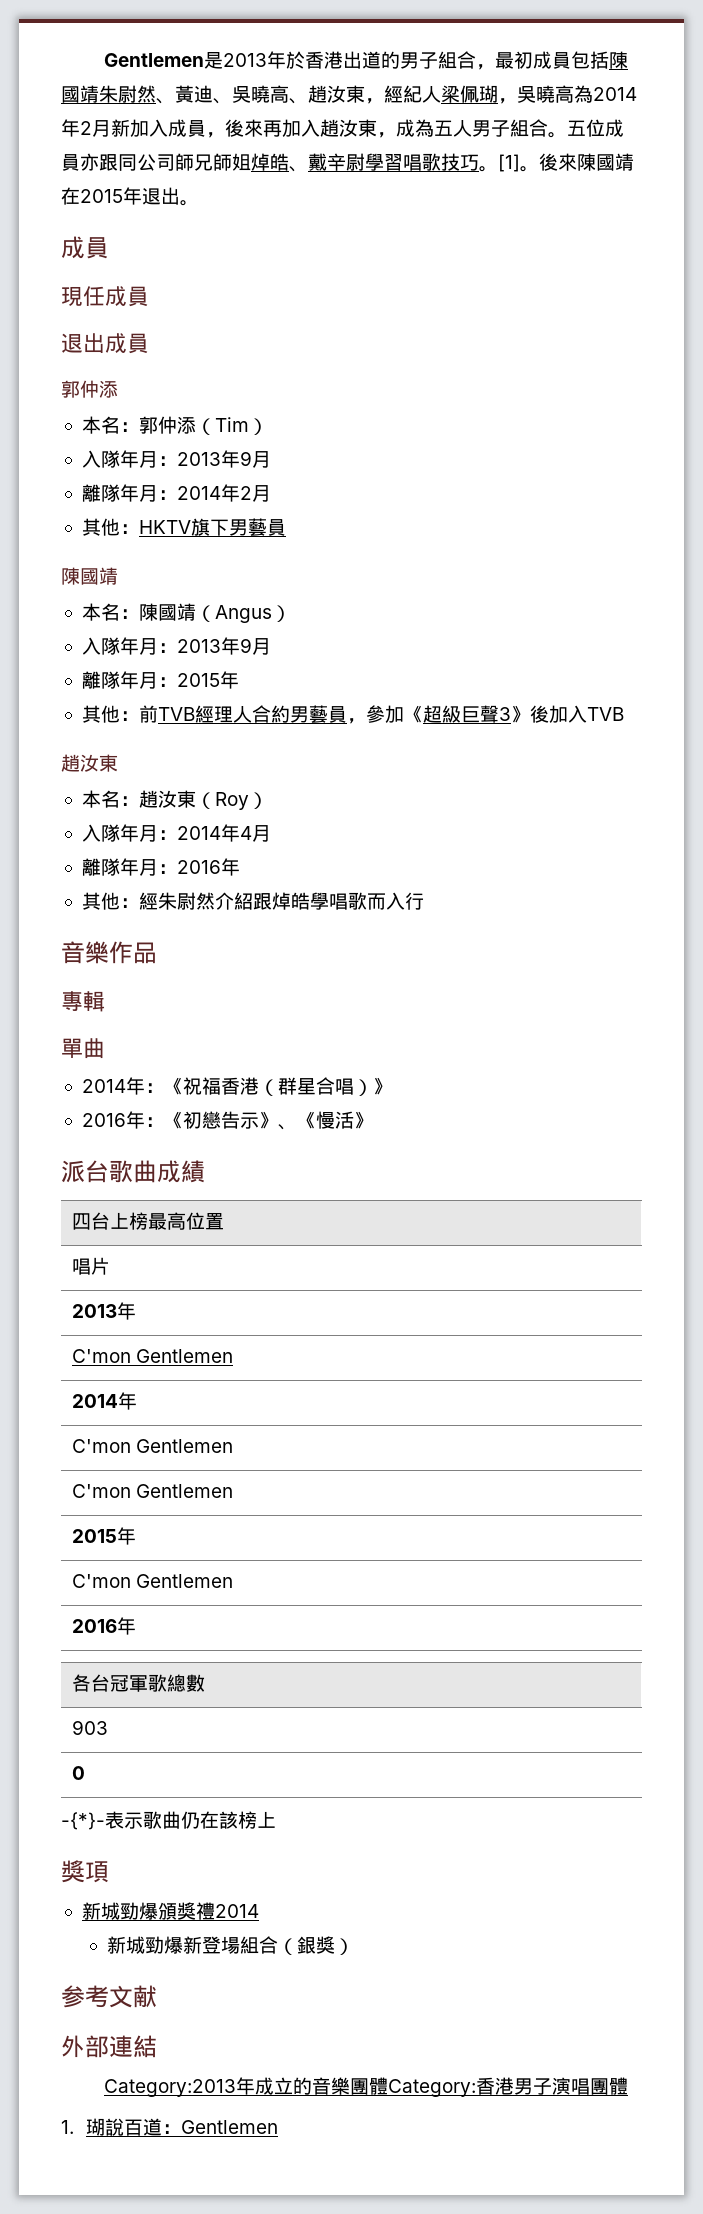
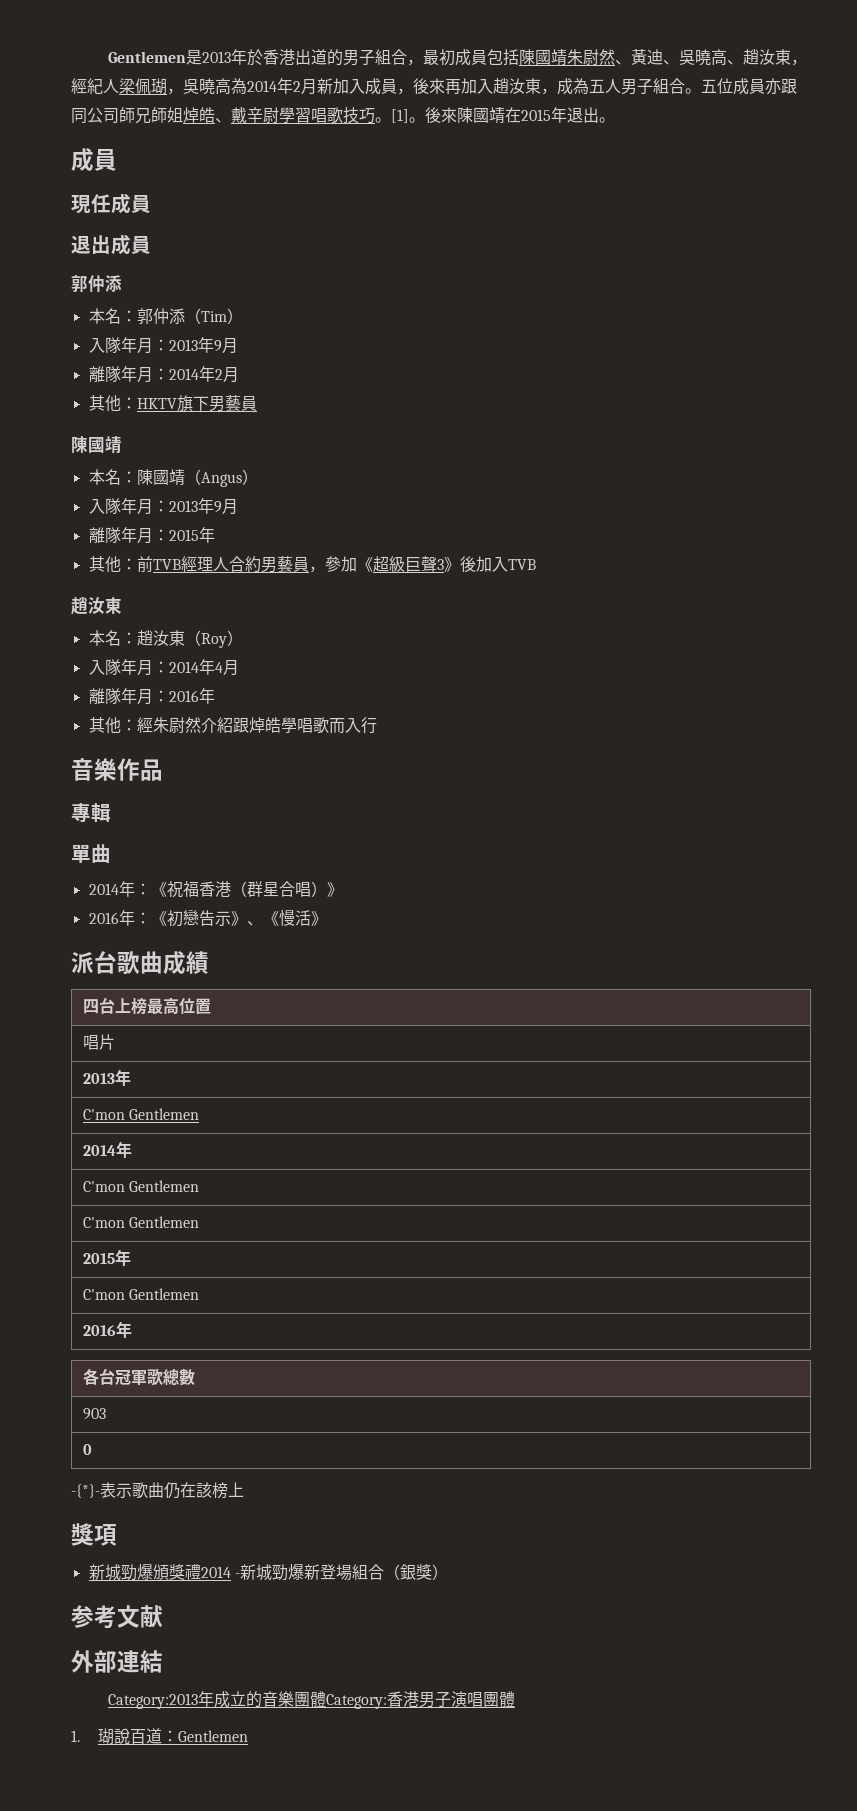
- 新城勁爆頒獎禮2014
- 新城勁爆新登場組合（銀獎）
+ 新城勁爆頒獎禮2014 -新城勁爆新登場組合（銀獎）

